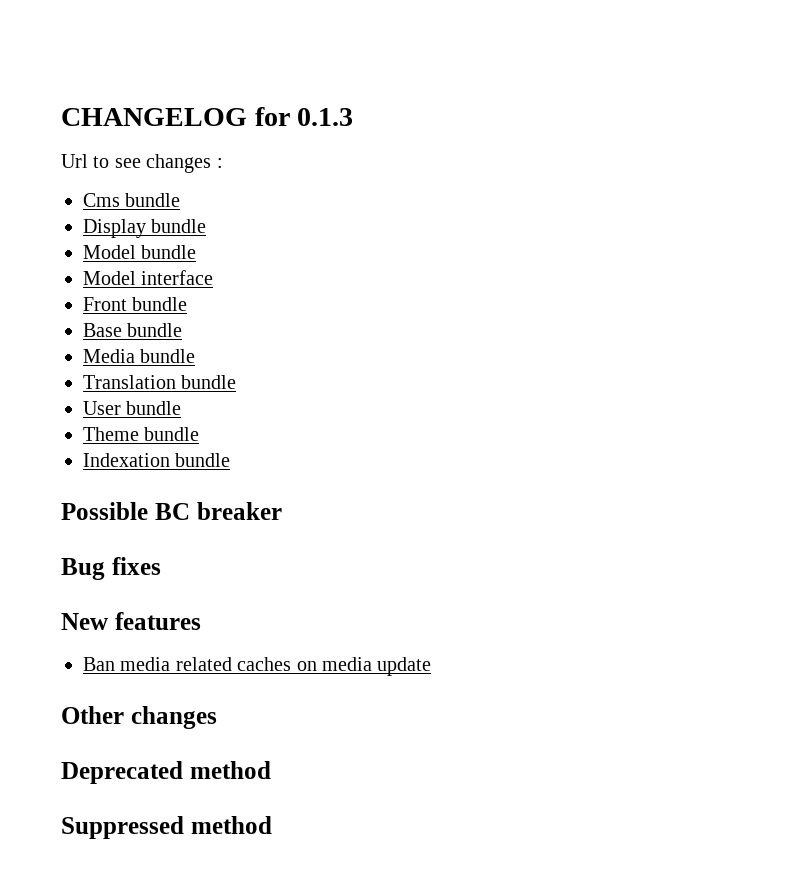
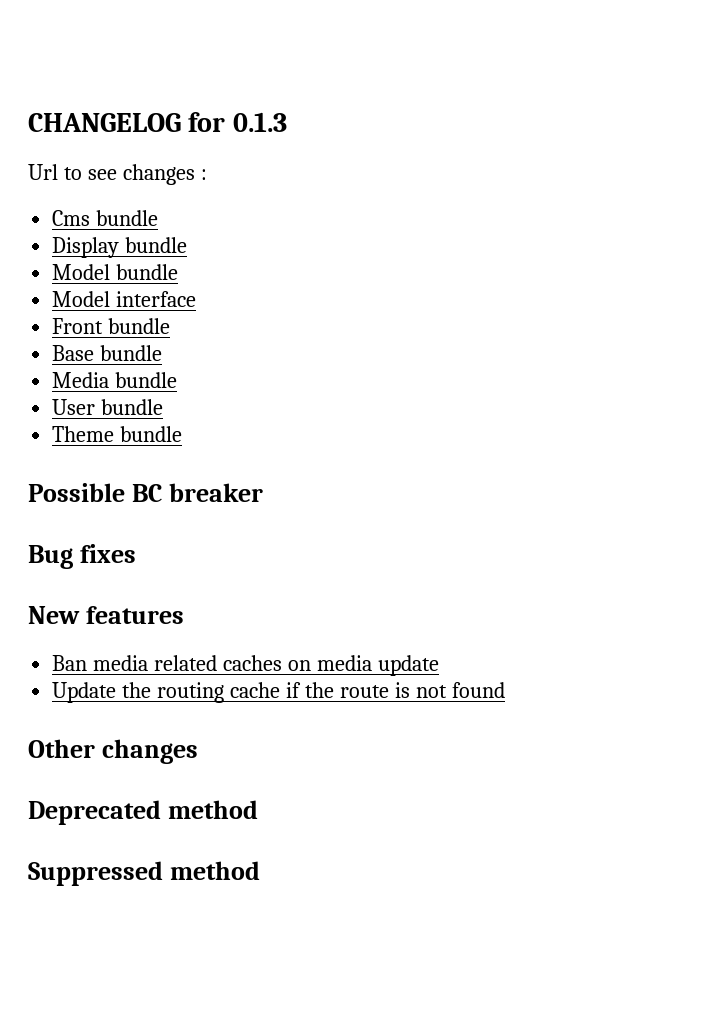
- Translation bundle
- Indexation bundle
+ Update the routing cache if the route is not found

